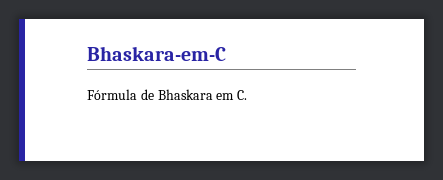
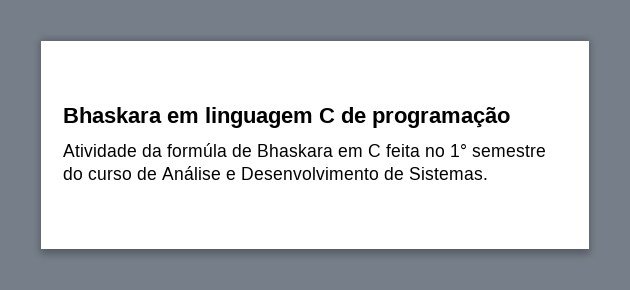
- Bhaskara-em-C
- Fórmula de Bhaskara em C.
+ Bhaskara em linguagem C de programação
+ Atividade da formúla de Bhaskara em C feita no 1° semestre do curso de Análise e Desenvolvimento de Sistemas.

